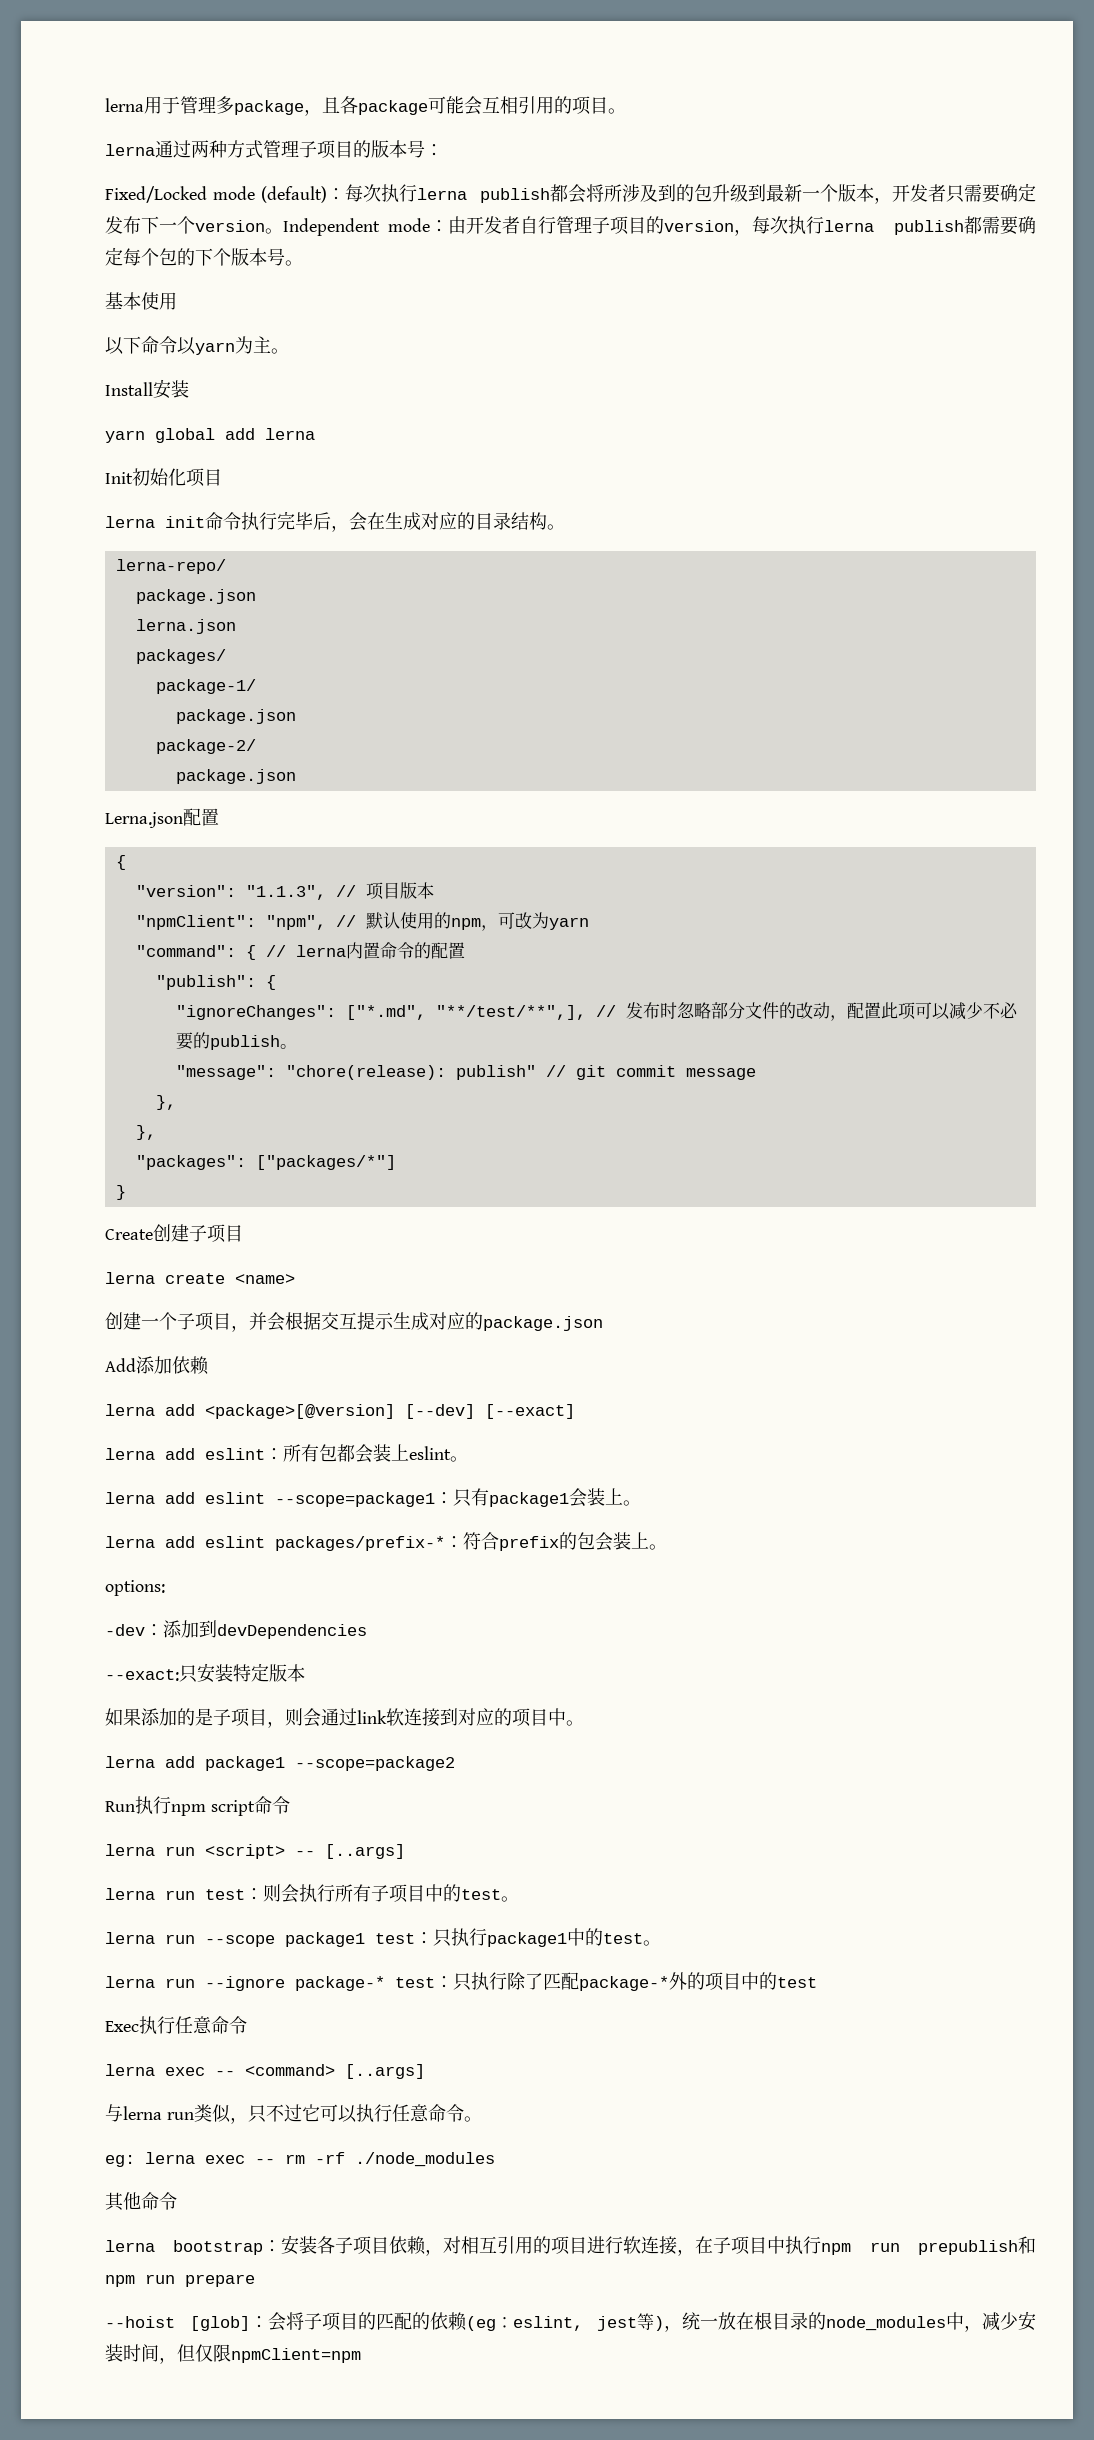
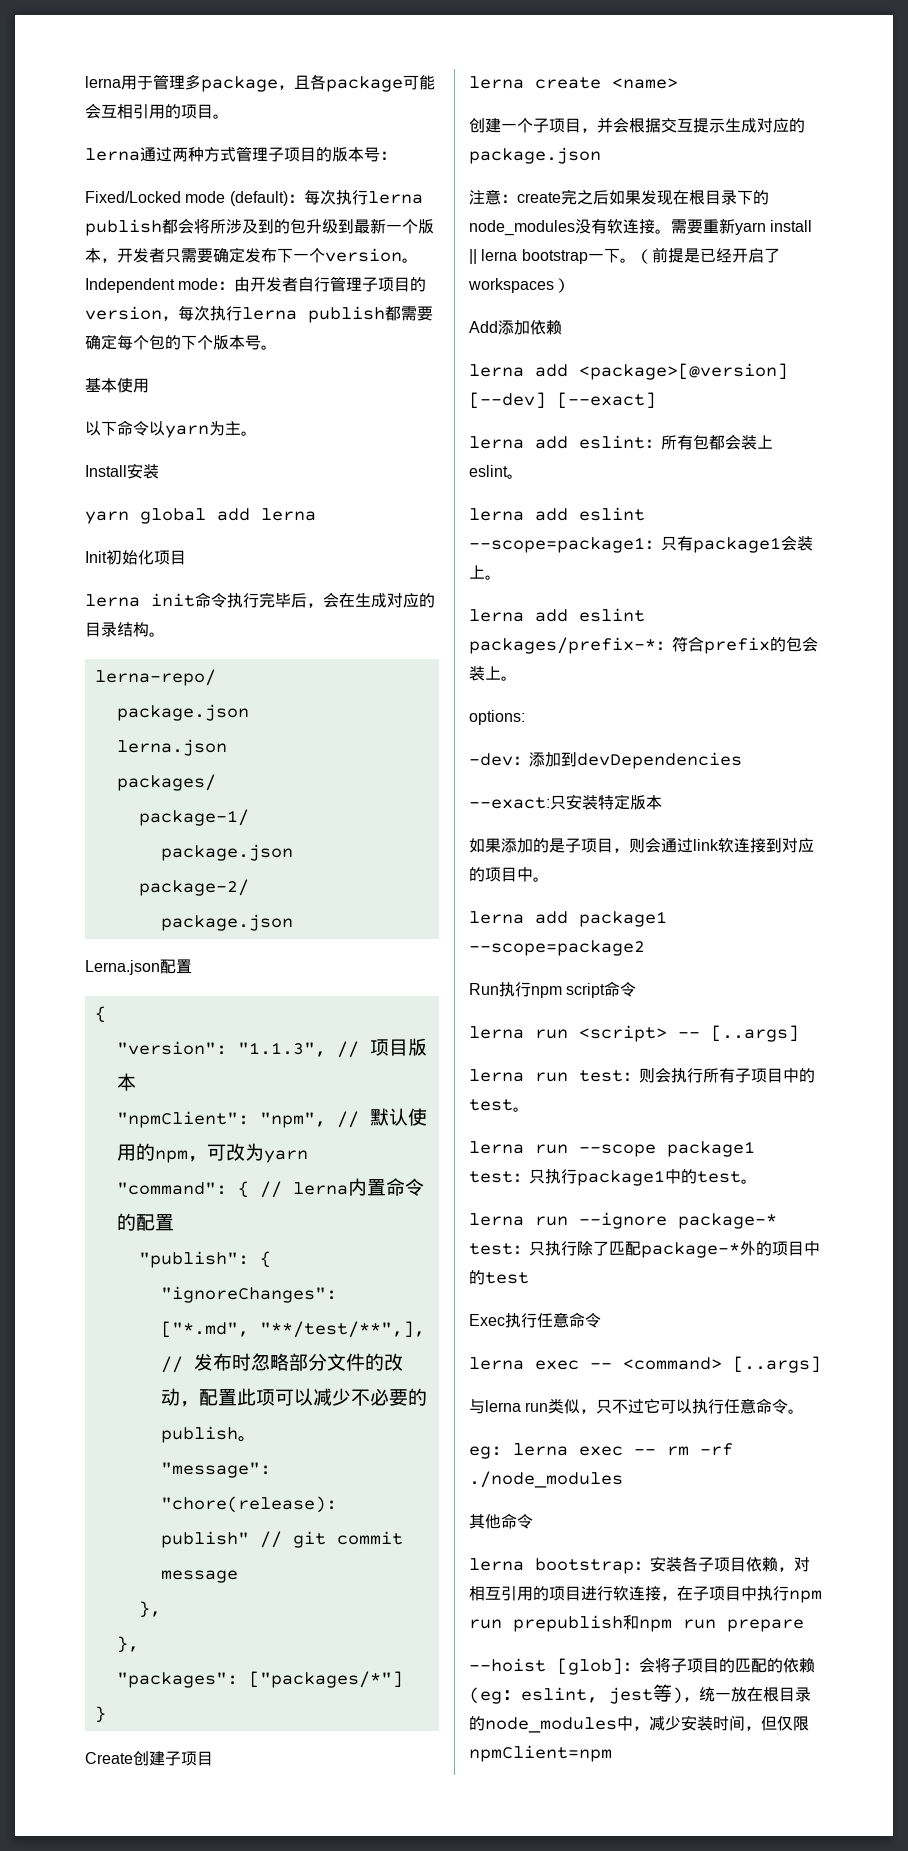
+ 注意：create完之后如果发现在根目录下的node_modules没有软连接。需要重新yarn install || lerna bootstrap一下。（前提是已经开启了workspaces）

